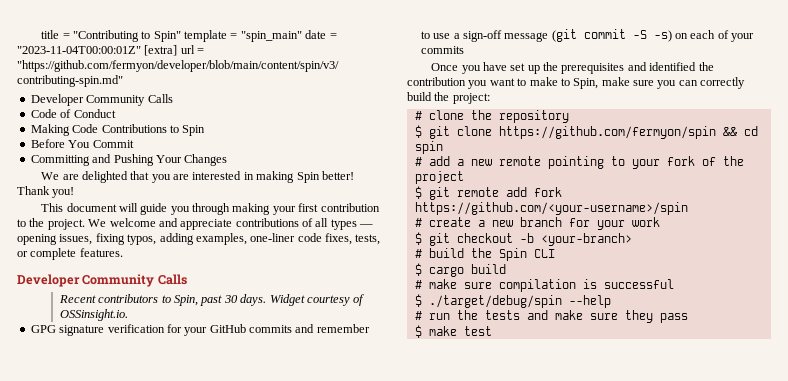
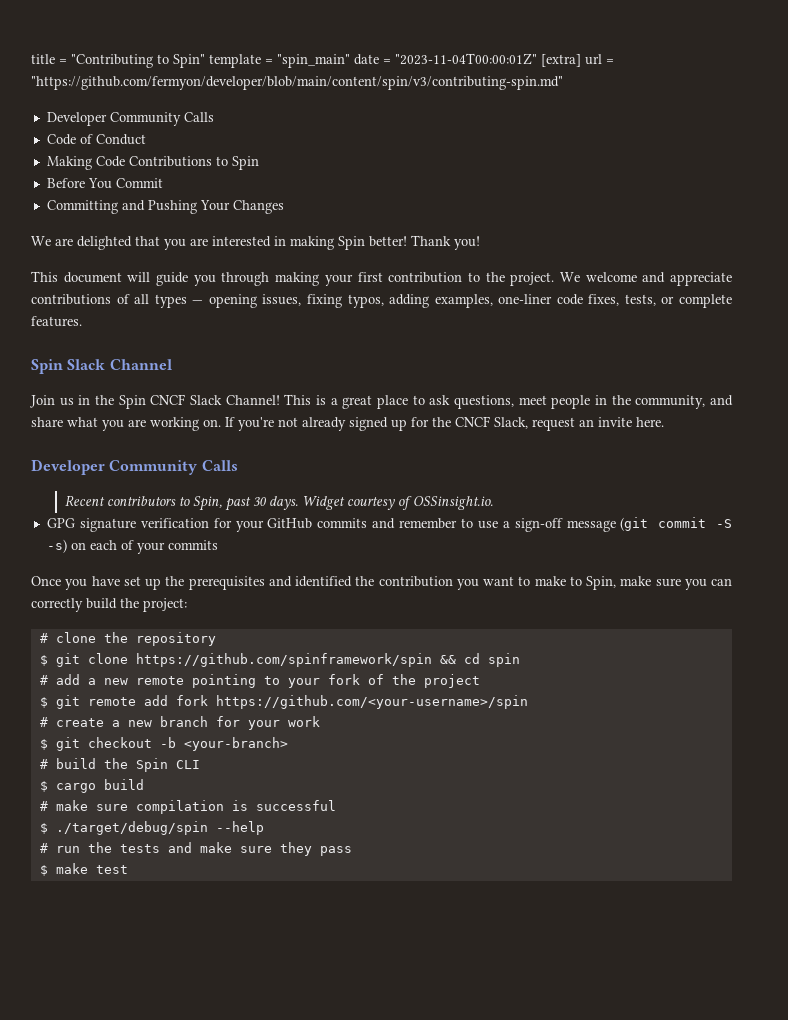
+ Spin Slack Channel
+ Join us in the Spin CNCF Slack Channel! This is a great place to ask questions, meet people in the community, and share what you are working on. If you're not already signed up for the CNCF Slack, request an invite here.
- $ git clone https://github.com/fermyon/spin && cd spin
+ $ git clone https://github.com/spinframework/spin && cd spin

